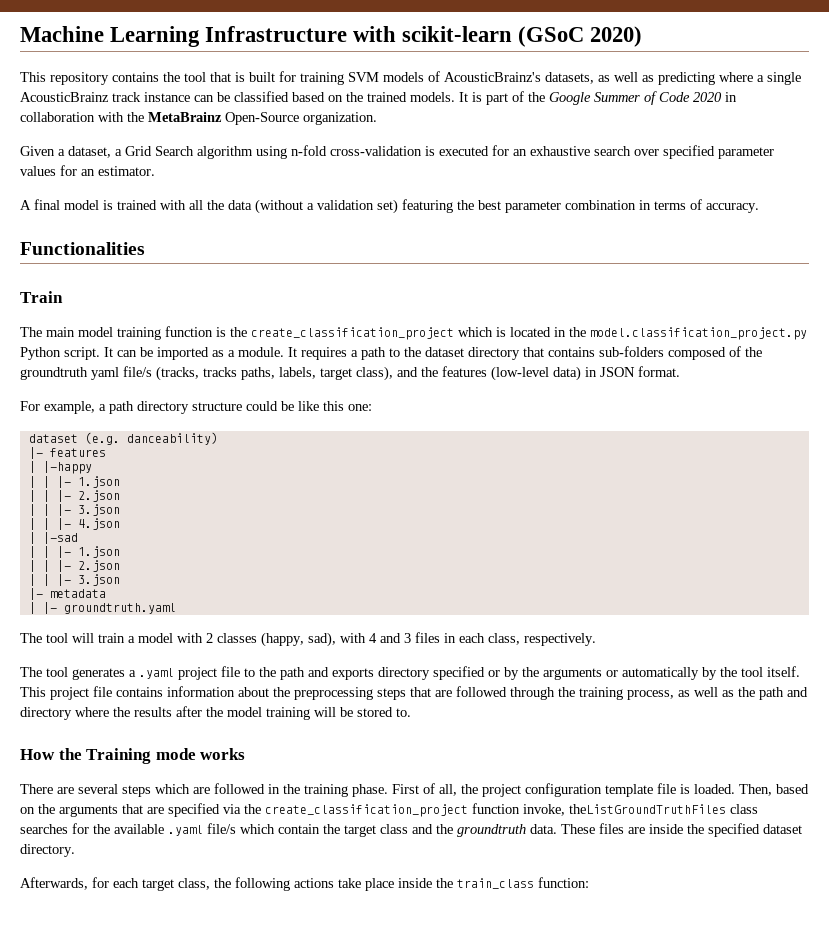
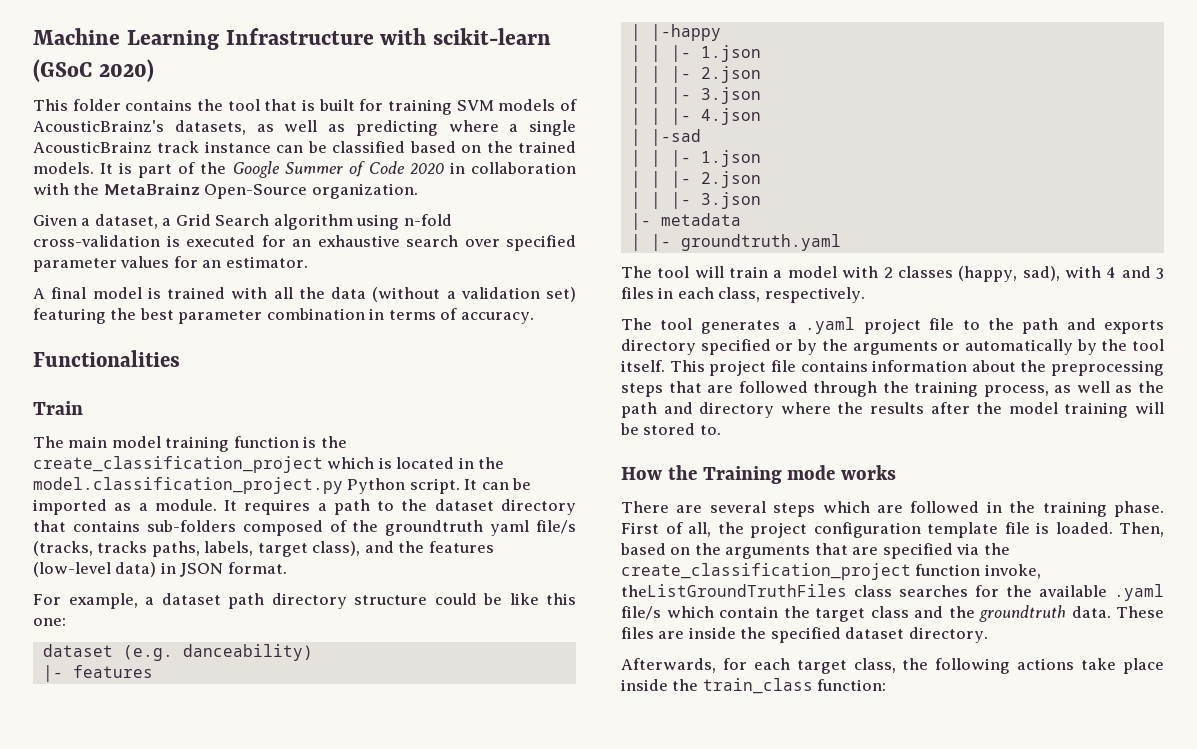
- This repository contains the tool that is built for training SVM models of AcousticBrainz's datasets, as well as predicting where a single AcousticBrainz track instance can be classified based on the trained models.
+ This folder contains the tool that is built for training SVM models of AcousticBrainz's datasets, as well as predicting where a single AcousticBrainz track instance can be classified based on the trained models.
- For example, a path directory structure could be like this one:
+ For example, a dataset path directory structure could be like this one:

